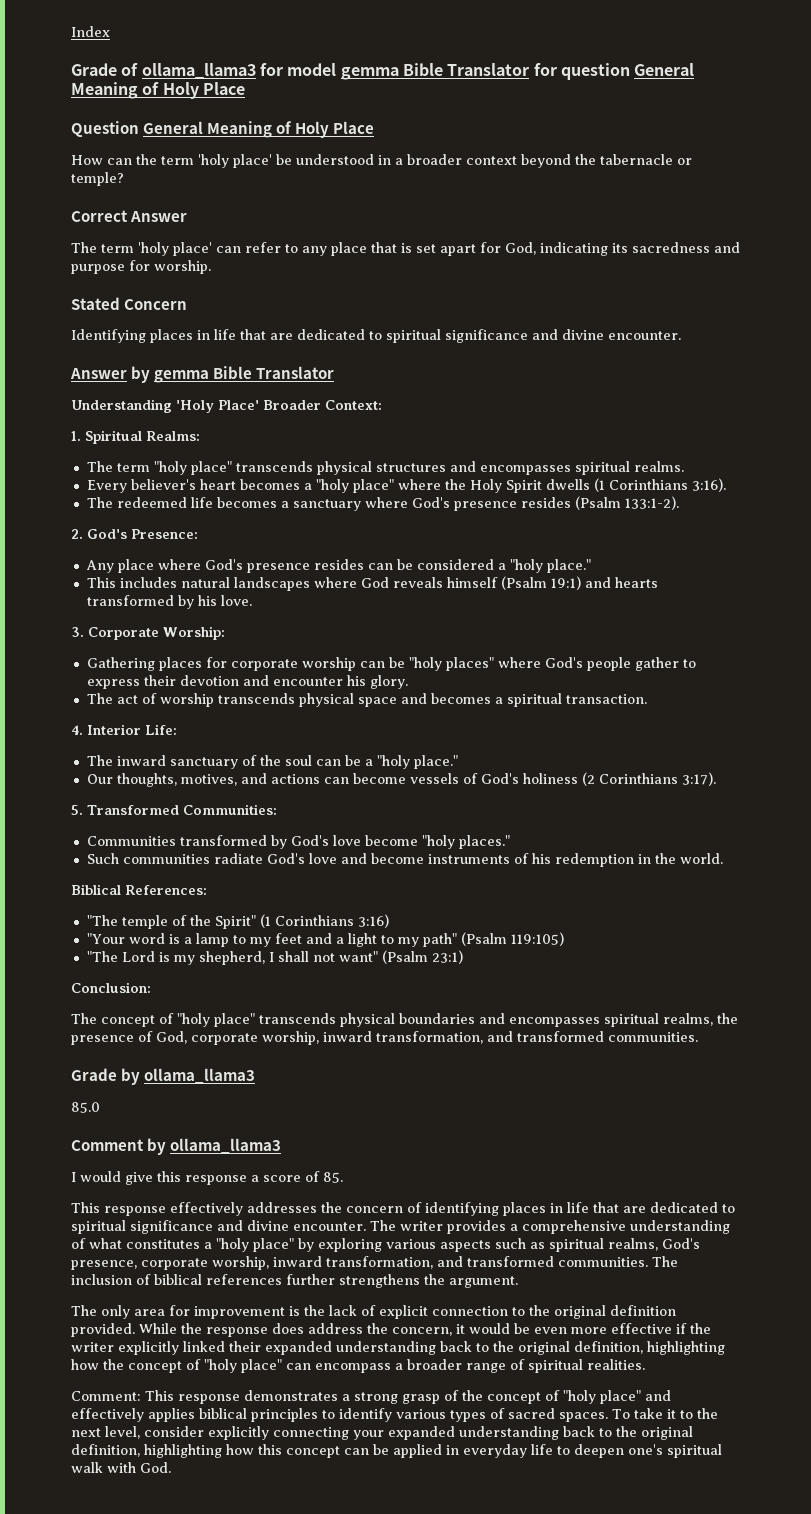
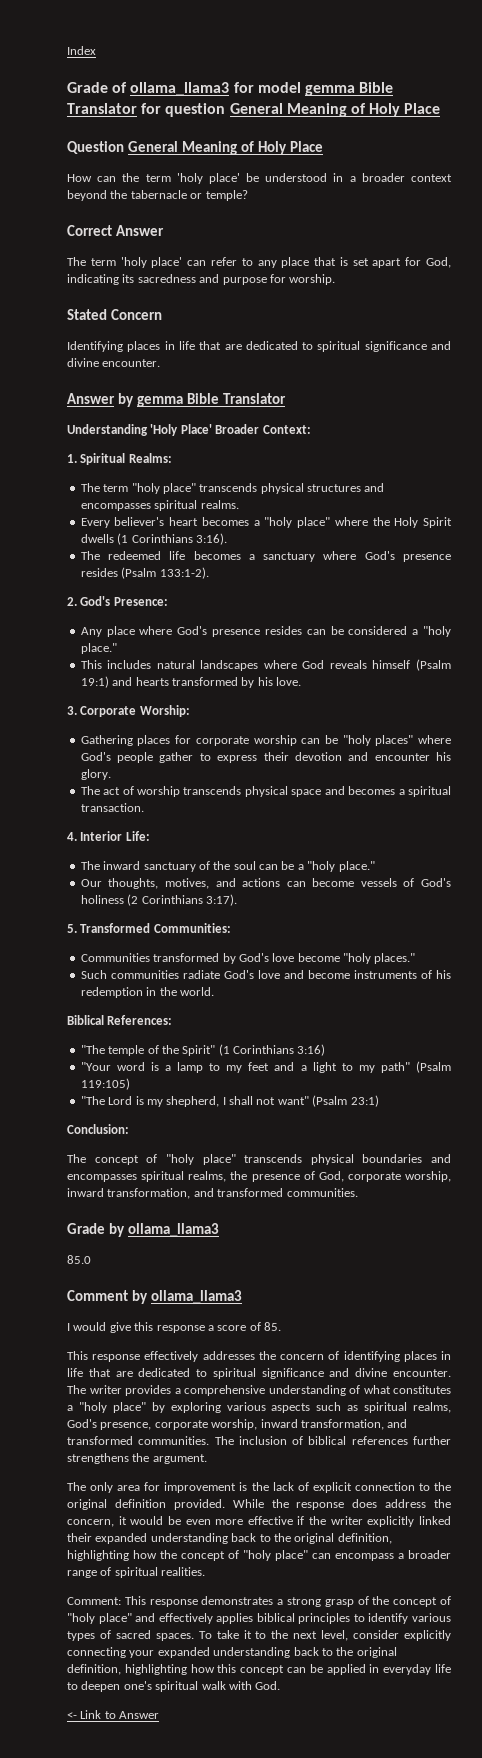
+ <- Link to Answer

